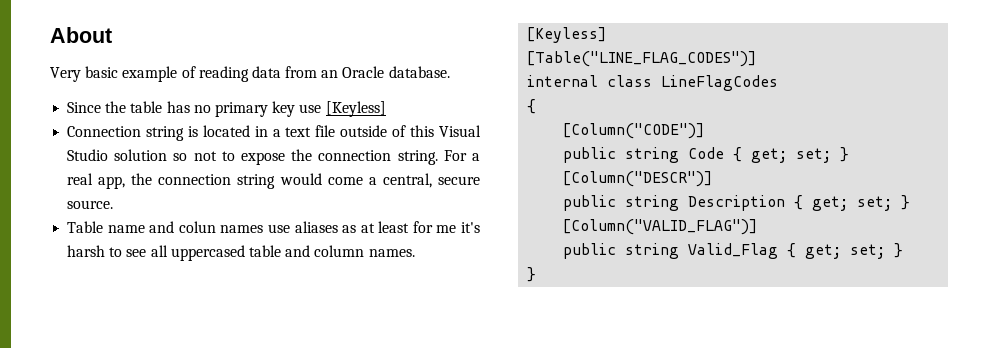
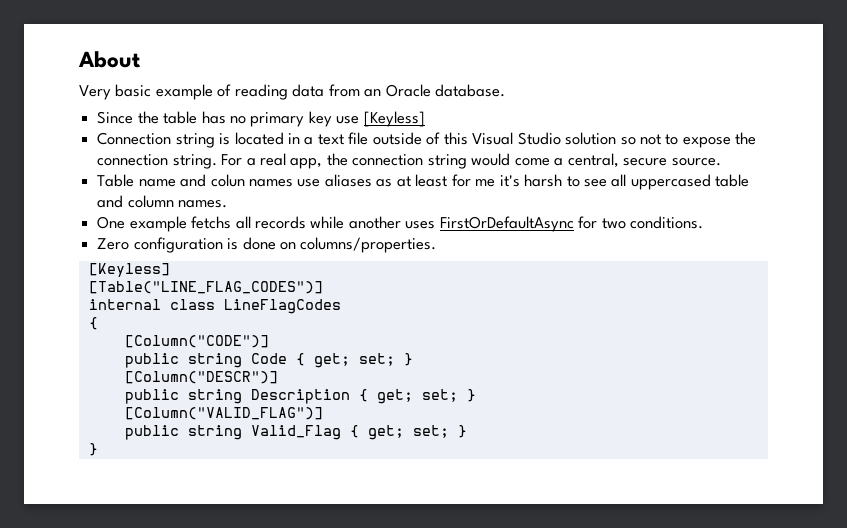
+ One example fetchs all records while another uses FirstOrDefaultAsync for two conditions.
+ Zero configuration is done on columns/properties.

